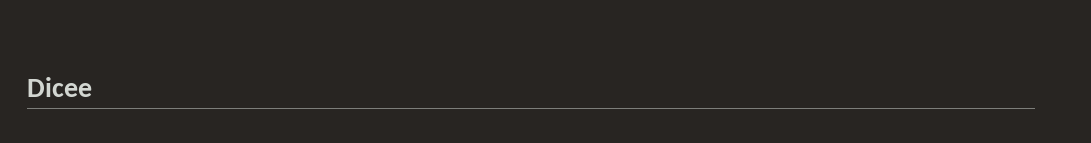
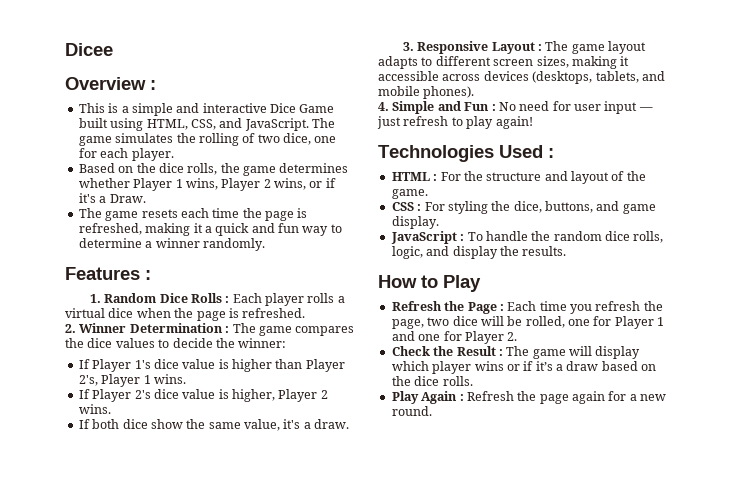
+ Overview :
+ This is a simple and interactive Dice Game built using HTML, CSS, and JavaScript. The game simulates the rolling of two dice, one for each player.
+ Based on the dice rolls, the game determines whether Player 1 wins, Player 2 wins, or if it's a Draw.
+ The game resets each time the page is refreshed, making it a quick and fun way to determine a winner randomly.
+ Features :
+ 1. Random Dice Rolls : Each player rolls a virtual dice when the page is refreshed.
+ 2. Winner Determination : The game compares the dice values to decide the winner:
+ If Player 1's dice value is higher than Player 2's, Player 1 wins.
+ If Player 2's dice value is higher, Player 2 wins.
+ If both dice show the same value, it's a draw.
+ 3. Responsive Layout : The game layout adapts to different screen sizes, making it accessible across devices (desktops, tablets, and mobile phones).
+ 4. Simple and Fun : No need for user input — just refresh to play again!
+ Technologies Used :
+ HTML : For the structure and layout of the game.
+ CSS : For styling the dice, buttons, and game display.
+ JavaScript : To handle the random dice rolls, logic, and display the results.
+ How to Play
+ Refresh the Page : Each time you refresh the page, two dice will be rolled, one for Player 1 and one for Player 2.
+ Check the Result : The game will display which player wins or if it’s a draw based on the dice rolls.
+ Play Again : Refresh the page again for a new round.

